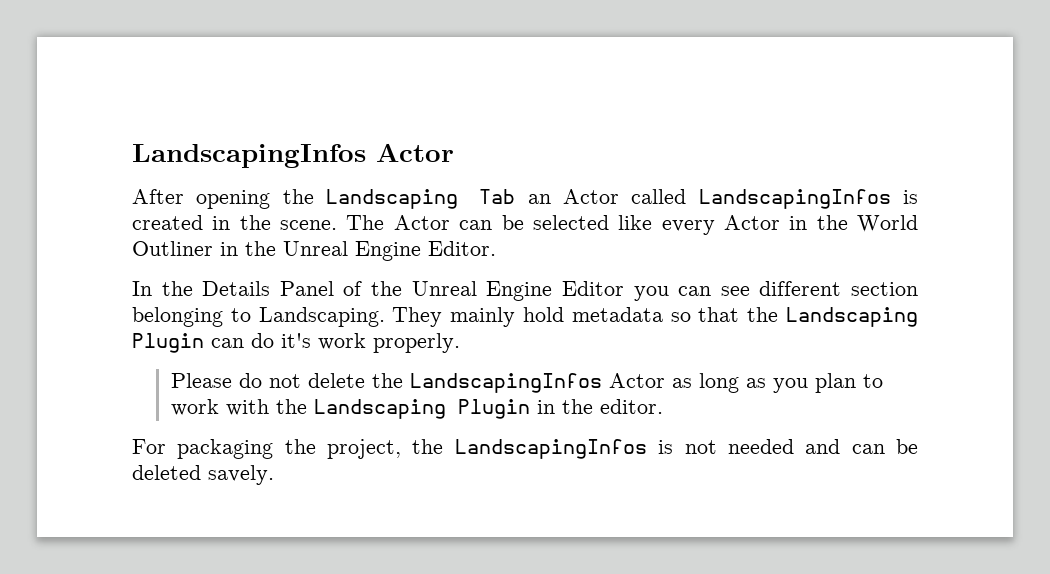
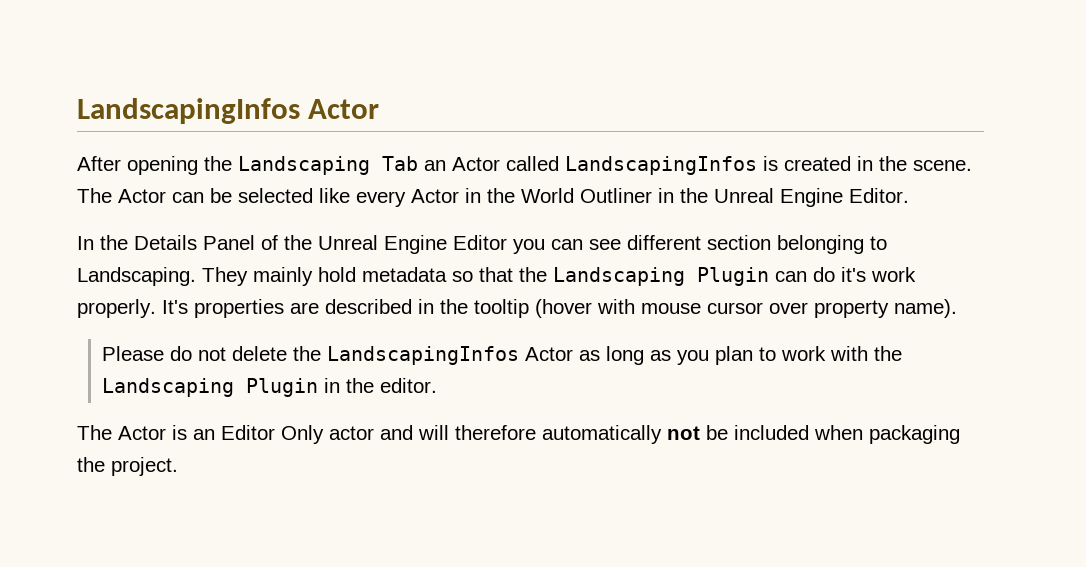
+ It's properties are described in the tooltip (hover with mouse cursor over property name).
- For packaging the project, the LandscapingInfos is not needed and can be deleted savely.
+ The Actor is an Editor Only actor and will therefore automatically not be included when packaging the project.

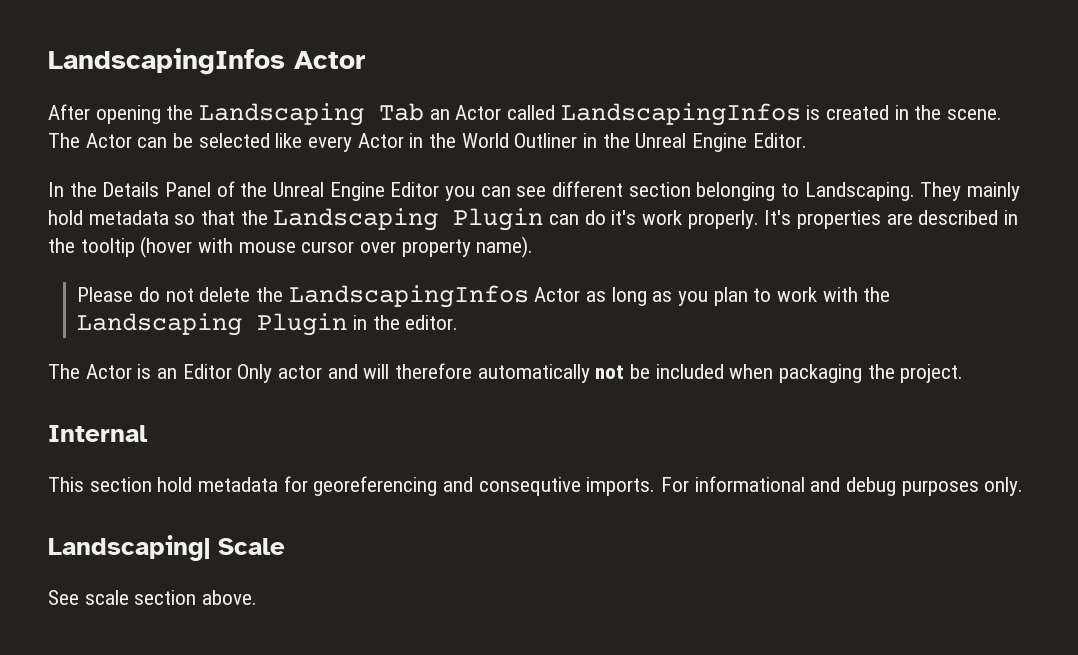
+ Internal
+ This section hold metadata for georeferencing and consequtive imports. For informational and debug purposes only.
+ Landscaping| Scale
+ See scale section above.

